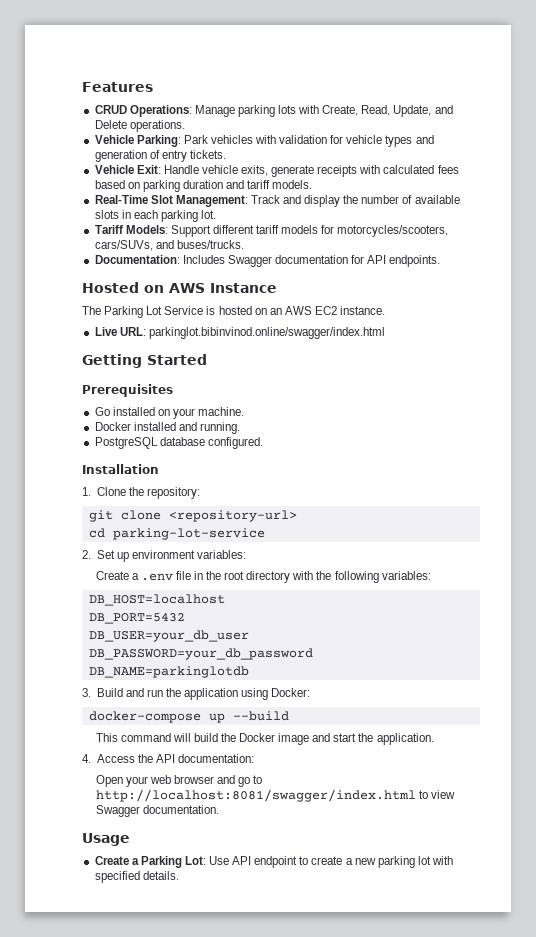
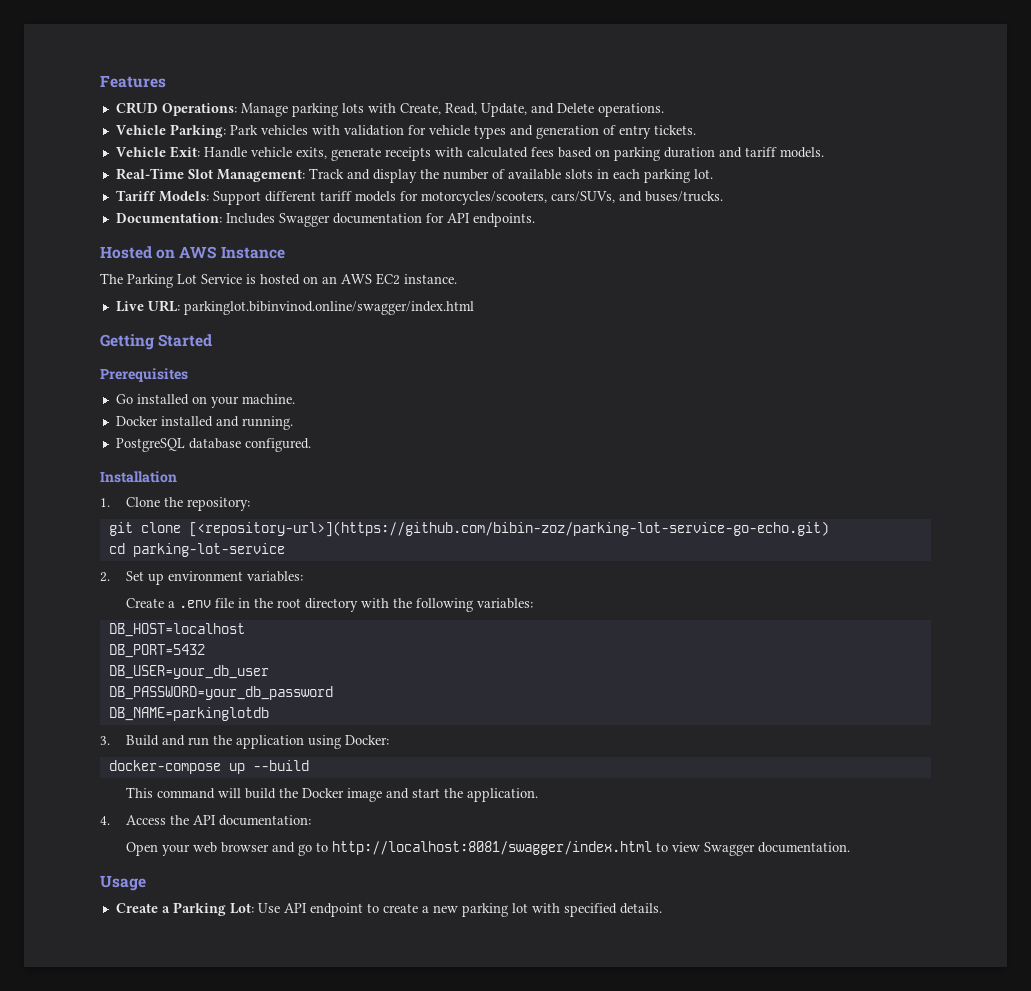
- git clone <repository-url>
+ git clone [<repository-url>](https://github.com/bibin-zoz/parking-lot-service-go-echo.git)

